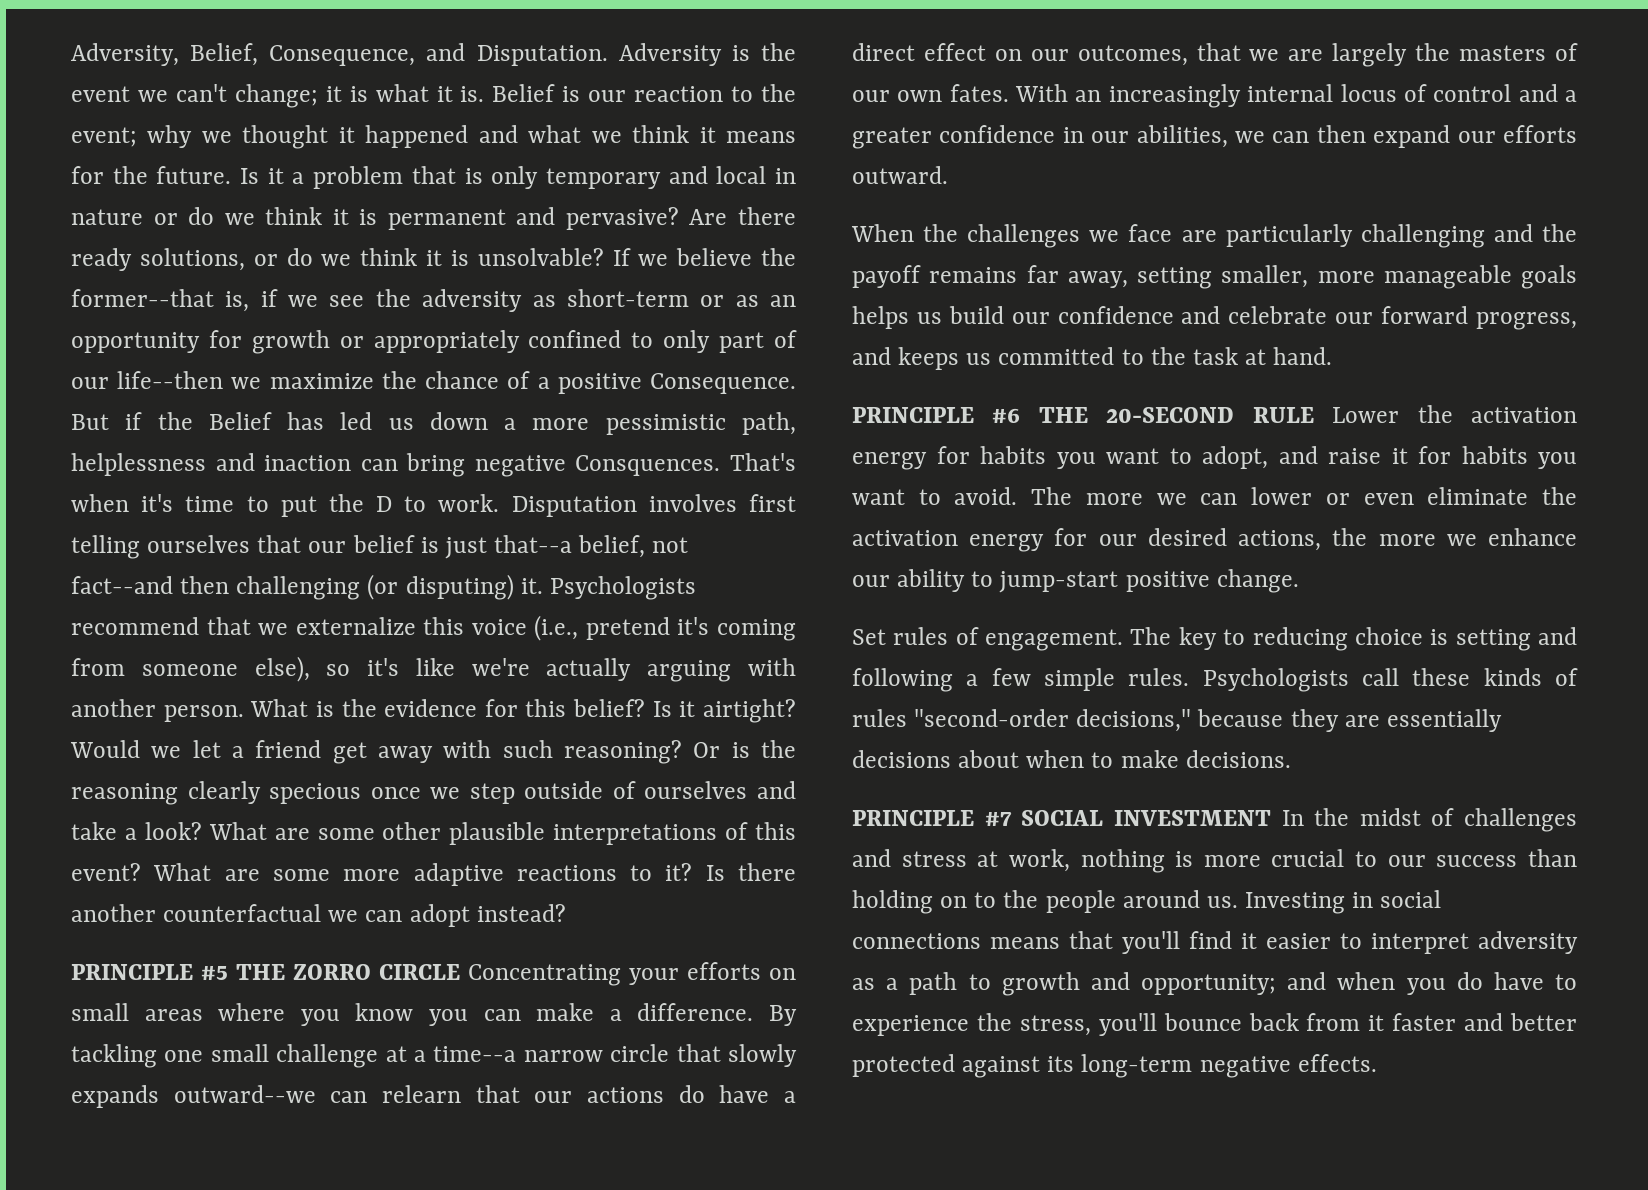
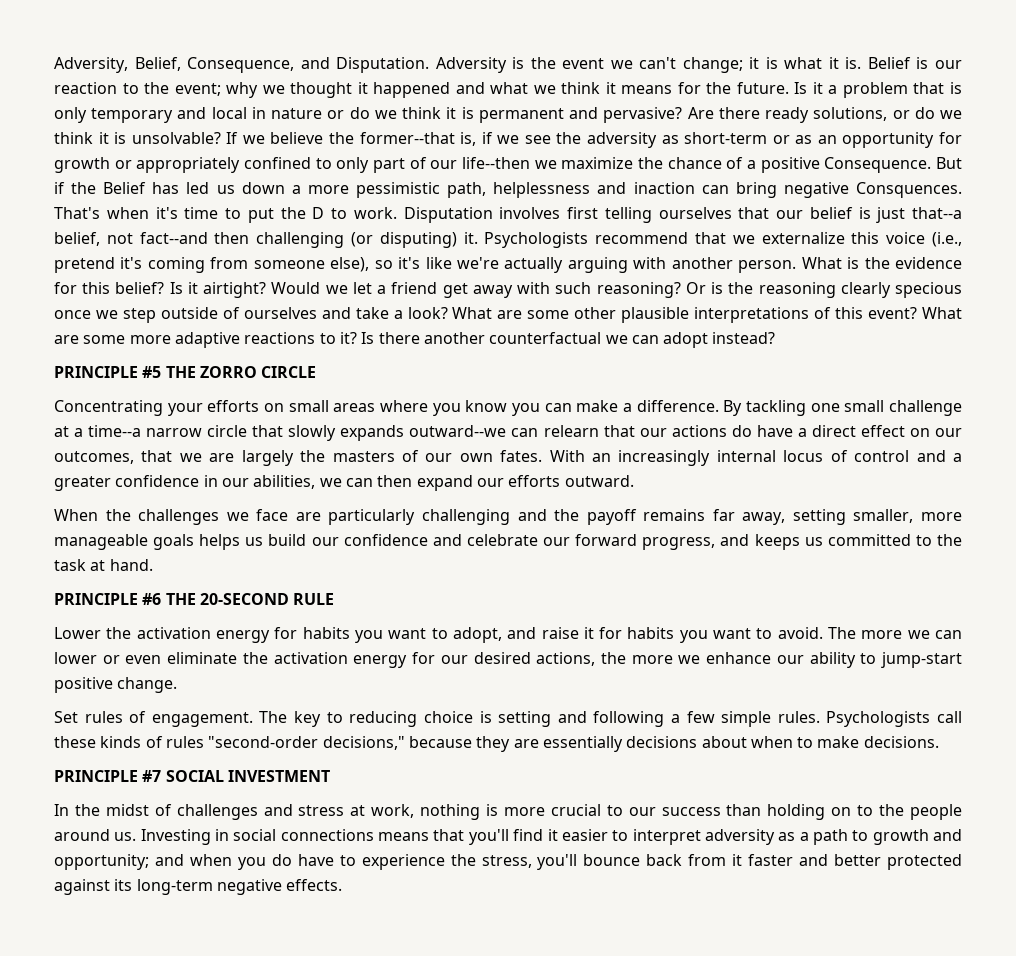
- PRINCIPLE #5 THE ZORRO CIRCLE Concentrating your efforts on small areas where you know you can make a difference.
+ PRINCIPLE #5 THE ZORRO CIRCLE
+ Concentrating your efforts on small areas where you know you can make a difference.
- PRINCIPLE #6 THE 20-SECOND RULE Lower the activation energy for habits you want to adopt, and raise it for habits you want to avoid.
+ PRINCIPLE #6 THE 20-SECOND RULE
+ Lower the activation energy for habits you want to adopt, and raise it for habits you want to avoid.
- PRINCIPLE #7 SOCIAL INVESTMENT In the midst of challenges and stress at work, nothing is more crucial to our success than holding on to the people around us.
+ PRINCIPLE #7 SOCIAL INVESTMENT
+ In the midst of challenges and stress at work, nothing is more crucial to our success than holding on to the people around us.

